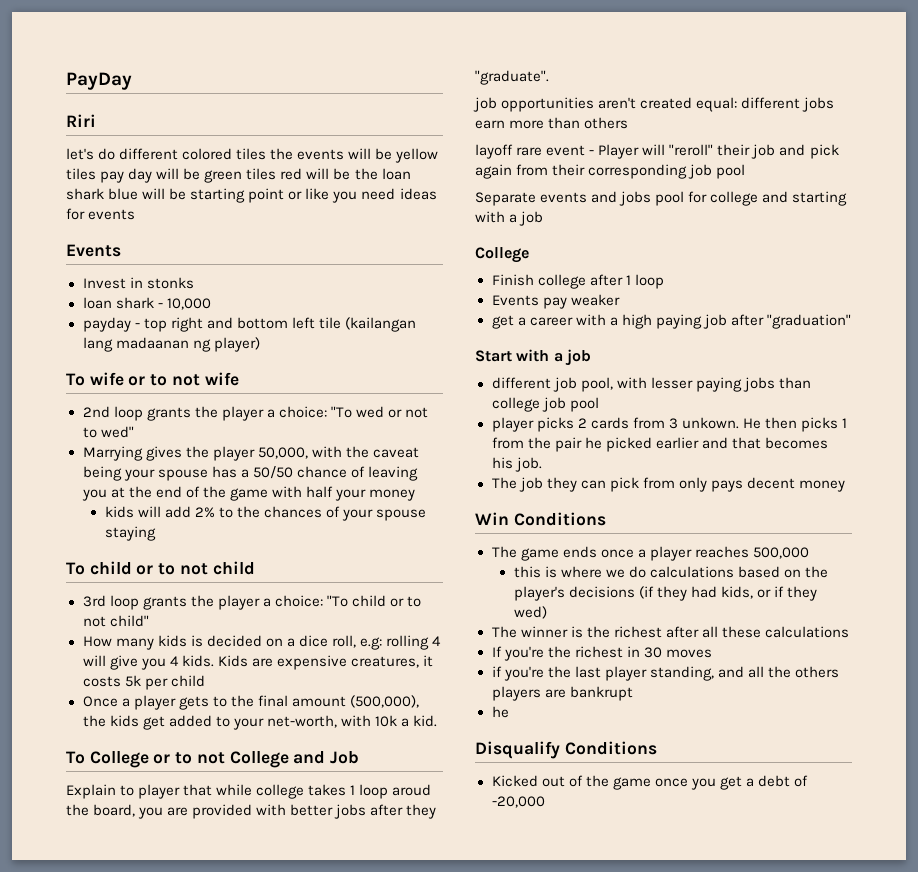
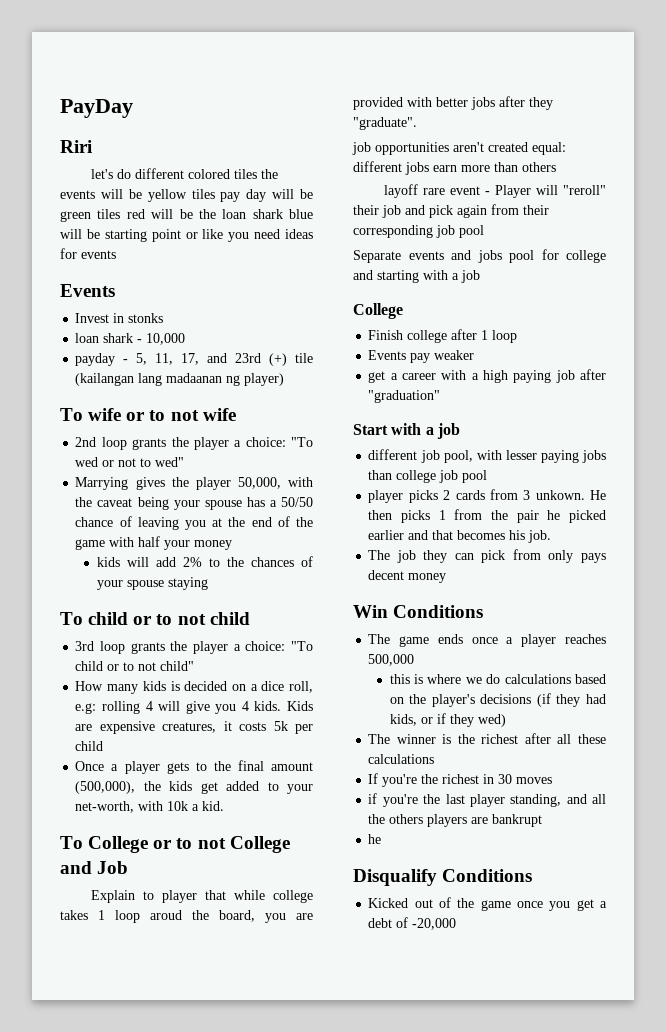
- payday - top right and bottom left tile (kailangan lang madaanan ng player)
+ payday - 5, 11, 17, and 23rd (+) tile (kailangan lang madaanan ng player)

